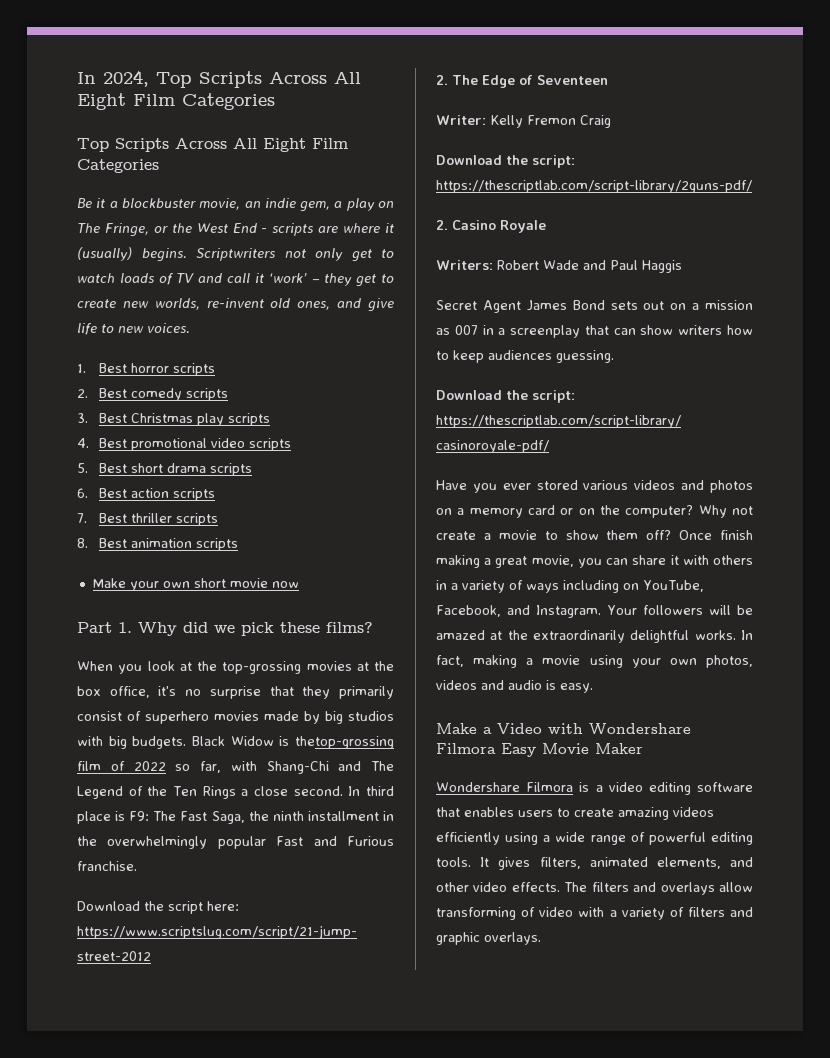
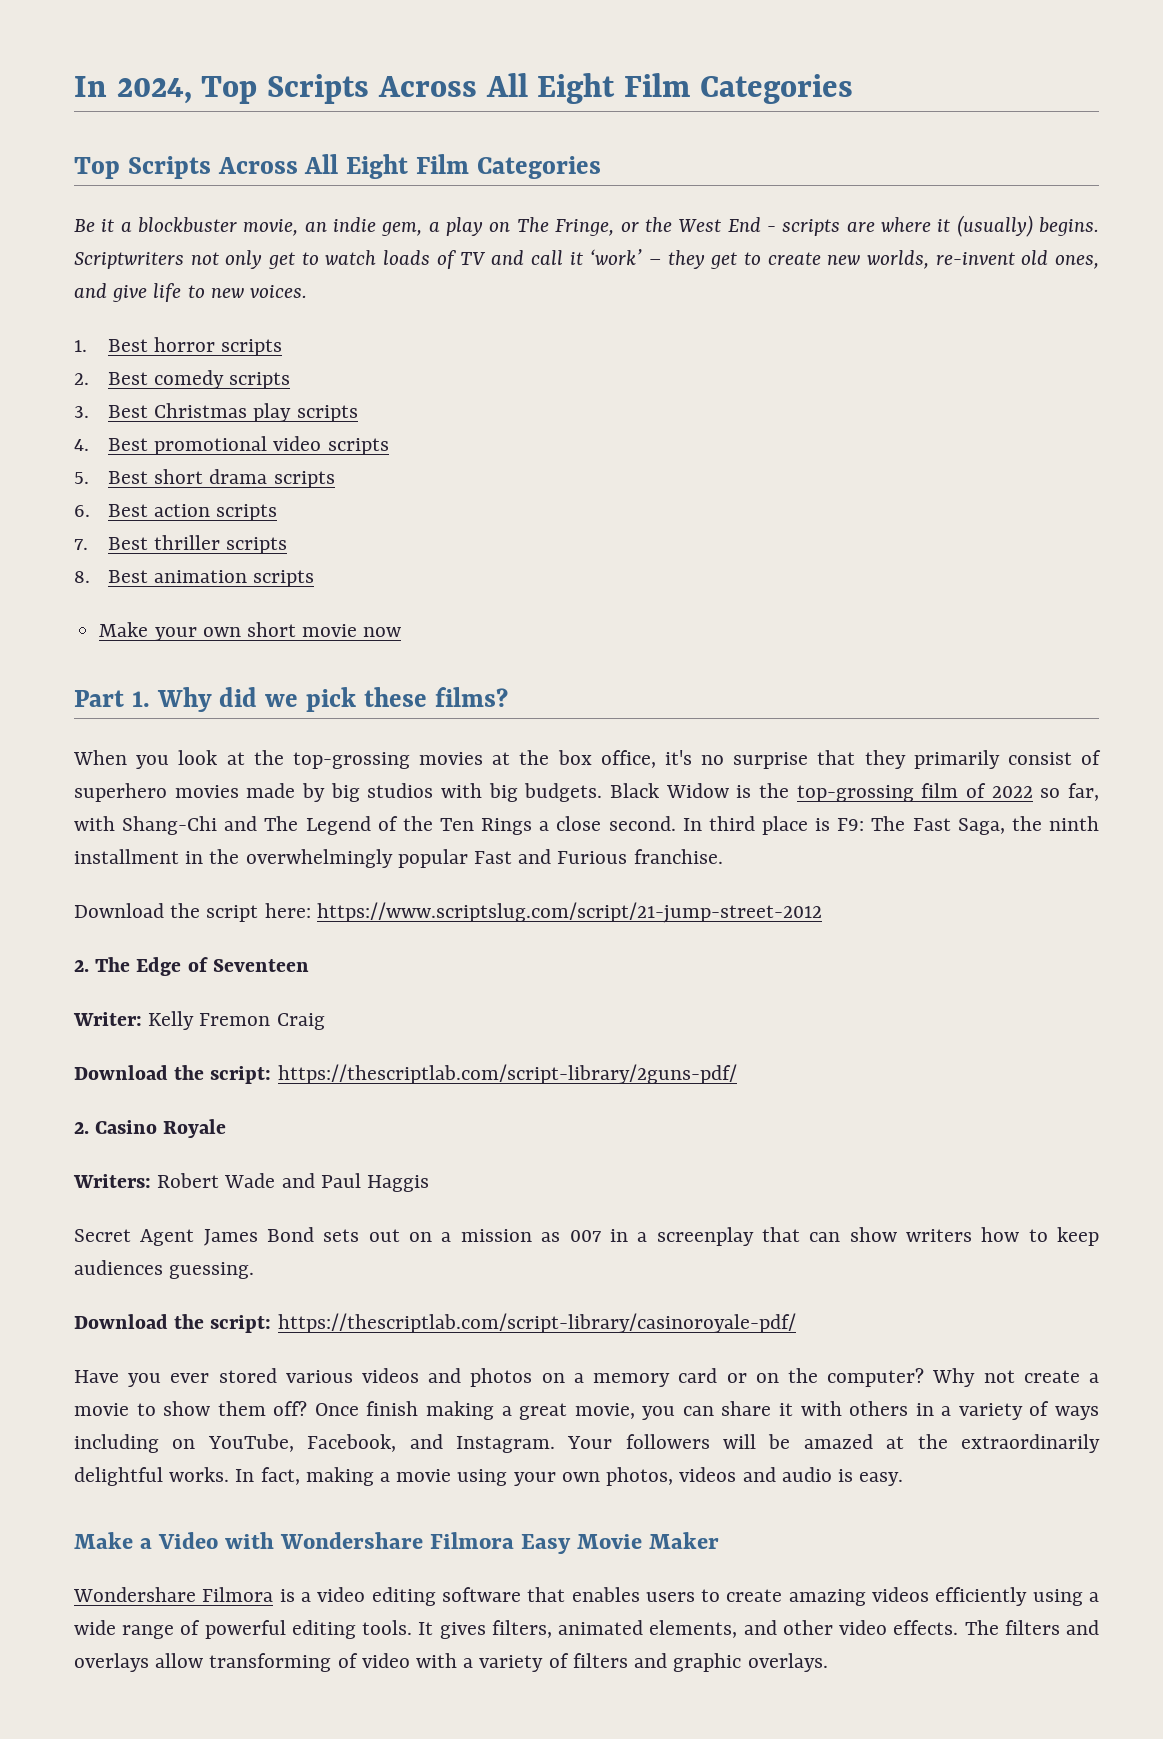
- Black Widow is thetop-grossing film of 2022 so far, with Shang-Chi and The Legend of the Ten Rings a close second.
+ Black Widow is the top-grossing film of 2022 so far, with Shang-Chi and The Legend of the Ten Rings a close second.

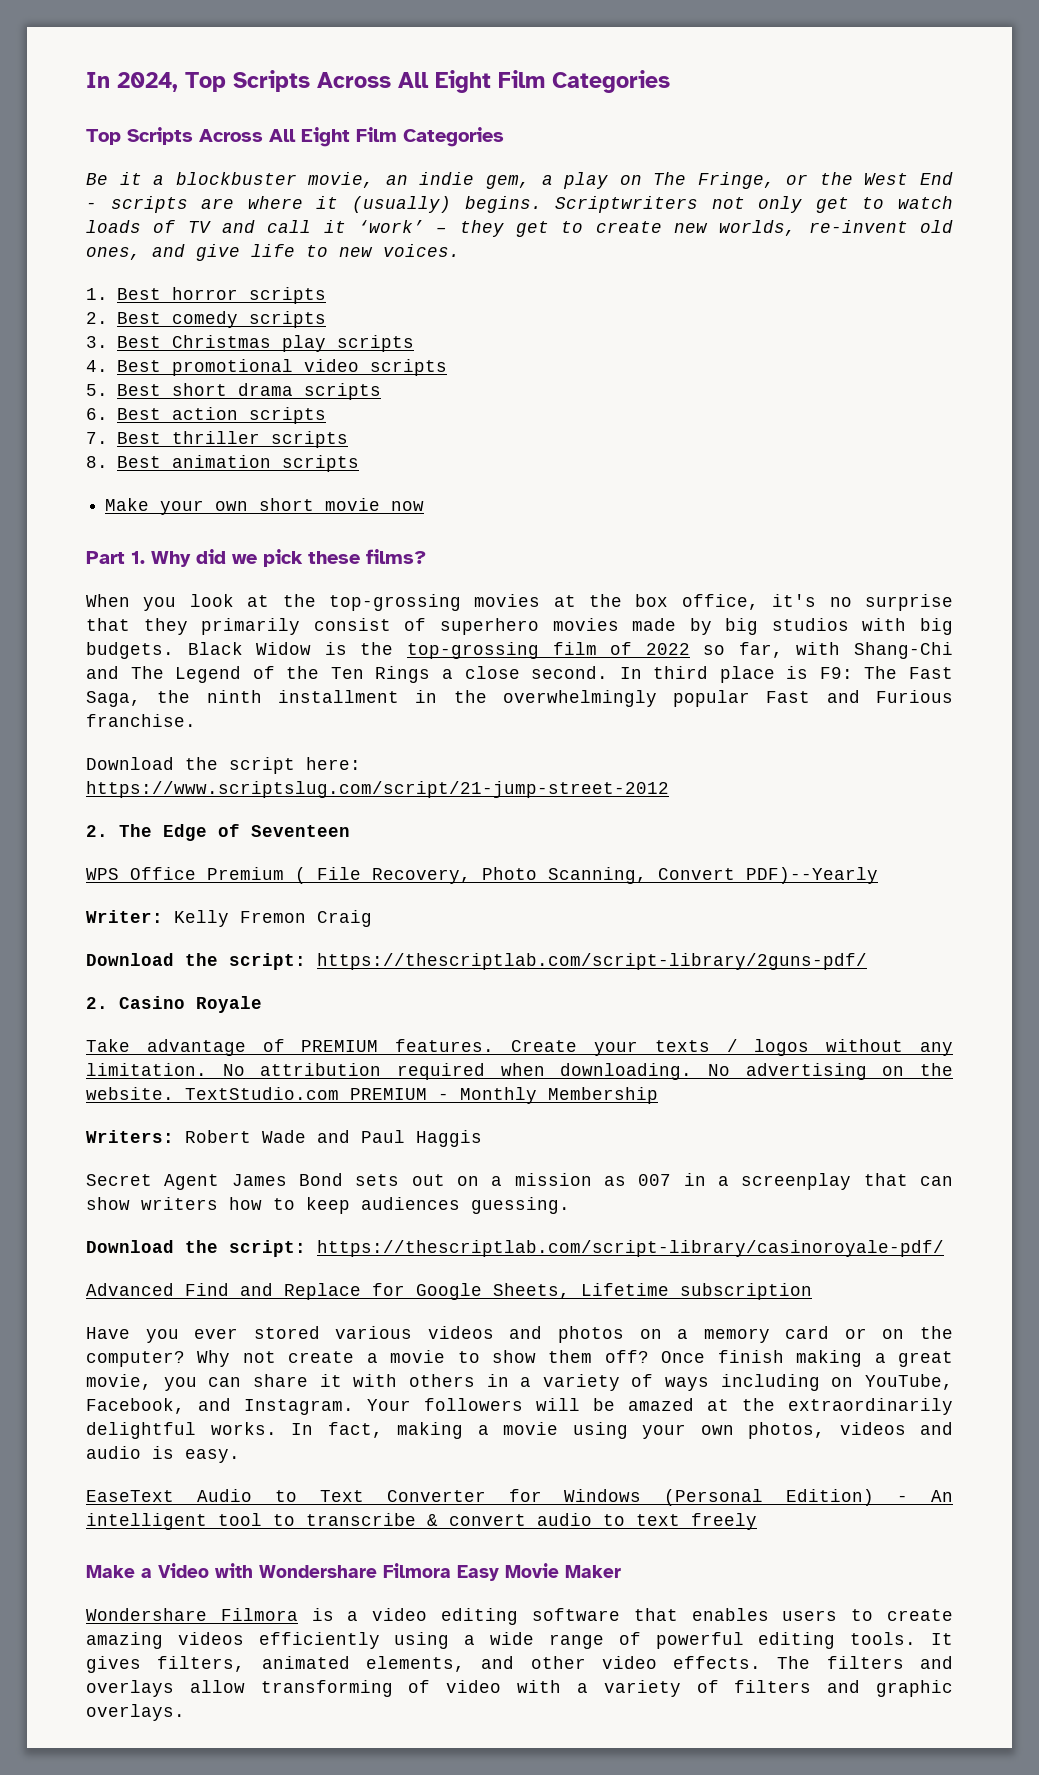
+ WPS Office Premium ( File Recovery, Photo Scanning, Convert PDF)--Yearly
+ Take advantage of PREMIUM features. Create your texts / logos without any limitation. No attribution required when downloading. No advertising on the website. TextStudio.com PREMIUM - Monthly Membership
+ Advanced Find and Replace for Google Sheets, Lifetime subscription
+ EaseText Audio to Text Converter for Windows (Personal Edition) - An intelligent tool to transcribe & convert audio to text freely

